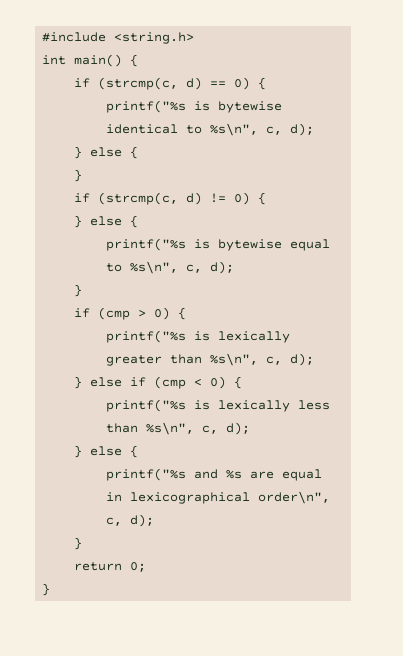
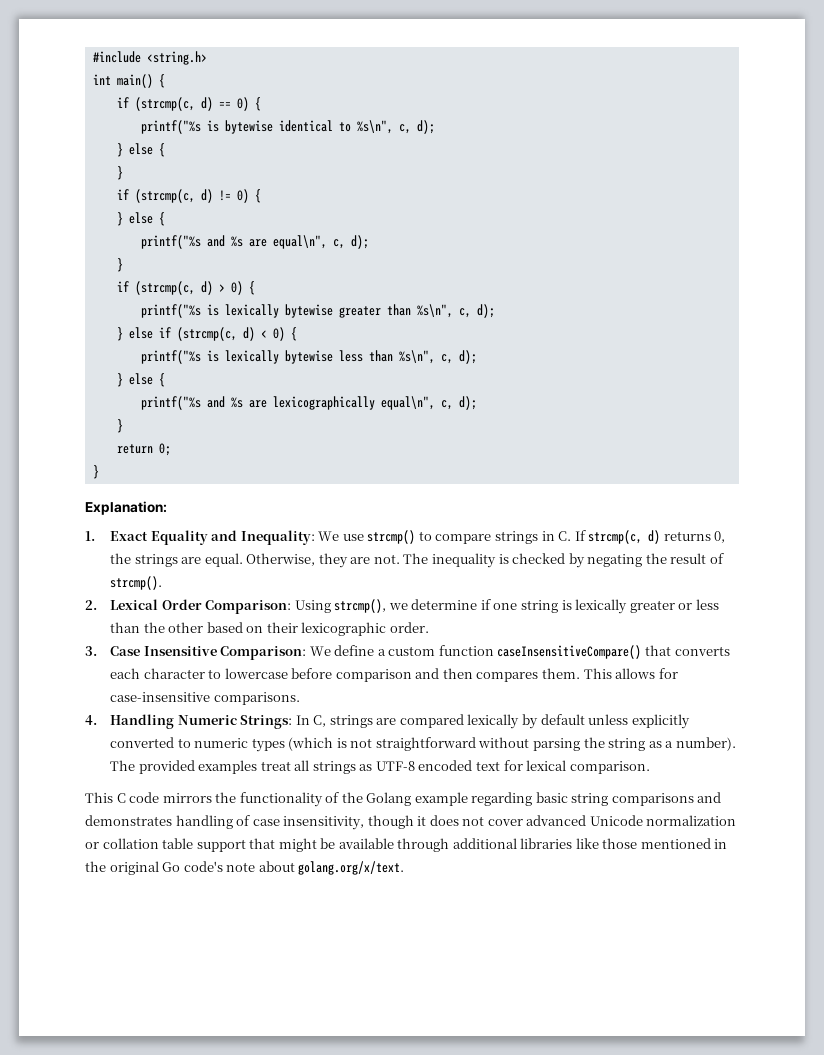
- printf("%s is bytewise equal to %s\n", c, d);
+ printf("%s and %s are equal\n", c, d);
- if (cmp > 0) {
+ if (strcmp(c, d) > 0) {
- printf("%s is lexically greater than %s\n", c, d);
+ printf("%s is lexically bytewise greater than %s\n", c, d);
- } else if (cmp < 0) {
+ } else if (strcmp(c, d) < 0) {
- printf("%s is lexically less than %s\n", c, d);
+ printf("%s is lexically bytewise less than %s\n", c, d);
- printf("%s and %s are equal in lexicographical order\n", c, d);
+ printf("%s and %s are lexicographically equal\n", c, d);
+ Explanation:
+ 1. Exact Equality and Inequality: We use strcmp() to compare strings in C. If strcmp(c, d) returns 0, the strings are equal. Otherwise, they are not. The inequality is checked by negating the result of strcmp().
+ 2. Lexical Order Comparison: Using strcmp(), we determine if one string is lexically greater or less than the other based on their lexicographic order.
+ 3. Case Insensitive Comparison: We define a custom function caseInsensitiveCompare() that converts each character to lowercase before comparison and then compares them. This allows for case-insensitive comparisons.
+ 4. Handling Numeric Strings: In C, strings are compared lexically by default unless explicitly converted to numeric types (which is not straightforward without parsing the string as a number). The provided examples treat all strings as UTF-8 encoded text for lexical comparison.
+ This C code mirrors the functionality of the Golang example regarding basic string comparisons and demonstrates handling of case insensitivity, though it does not cover advanced Unicode normalization or collation table support that might be available through additional libraries like those mentioned in the original Go code's note about golang.org/x/text.

